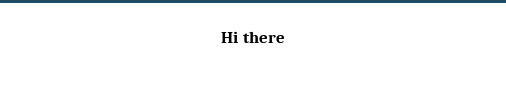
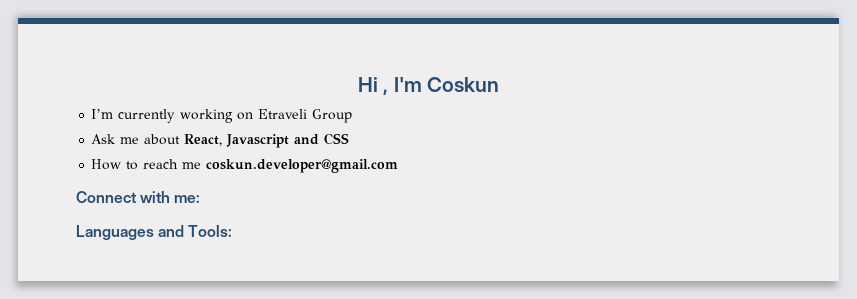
- Hi there
+ Hi , I'm Coskun
+ I’m currently working on Etraveli Group
+ Ask me about React, Javascript and CSS
+ How to reach me coskun.developer@gmail.com
+ Connect with me:
+ Languages and Tools:

